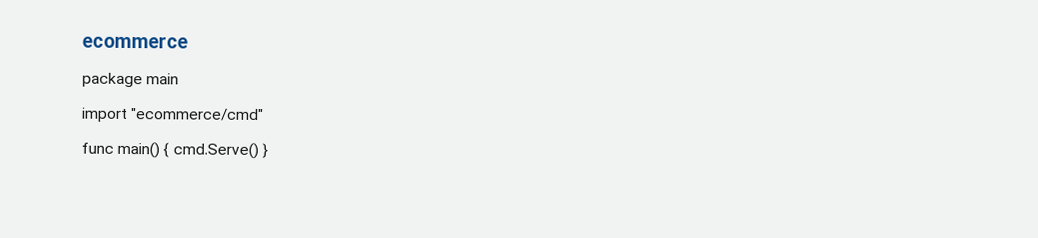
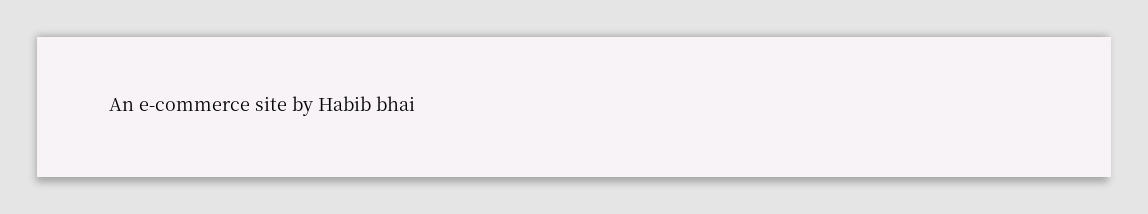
- ecommerce
- package main
- import "ecommerce/cmd"
- func main() { cmd.Serve() }
+ An e-commerce site by Habib bhai

